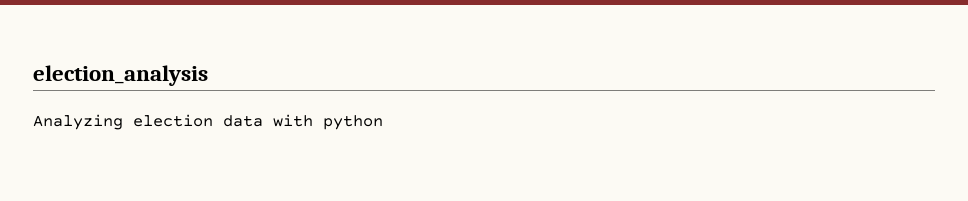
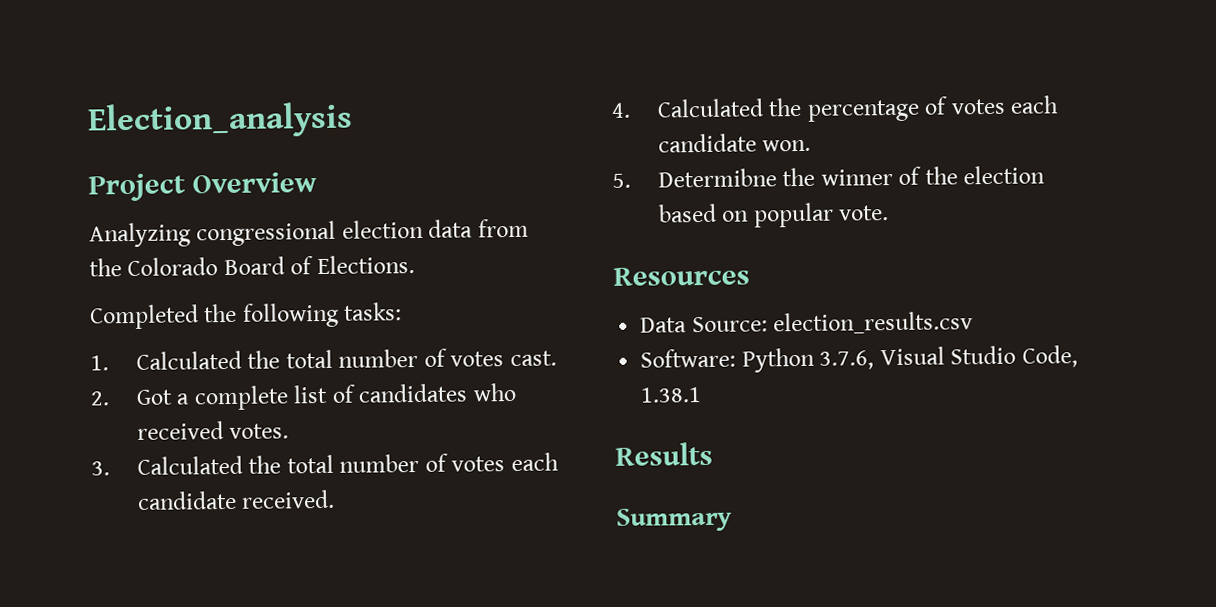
- election_analysis
+ Election_analysis
+ Project Overview
- Analyzing election data with python
+ Analyzing congressional election data from the Colorado Board of Elections.
+ Completed the following tasks:
+ 1. Calculated the total number of votes cast.
+ 2. Got a complete list of candidates who received votes.
+ 3. Calculated the total number of votes each candidate received.
+ 4. Calculated the percentage of votes each candidate won.
+ 5. Determibne the winner of the election based on popular vote.
+ Resources
+ Data Source: election_results.csv
+ Software: Python 3.7.6, Visual Studio Code, 1.38.1
+ Results
+ Summary

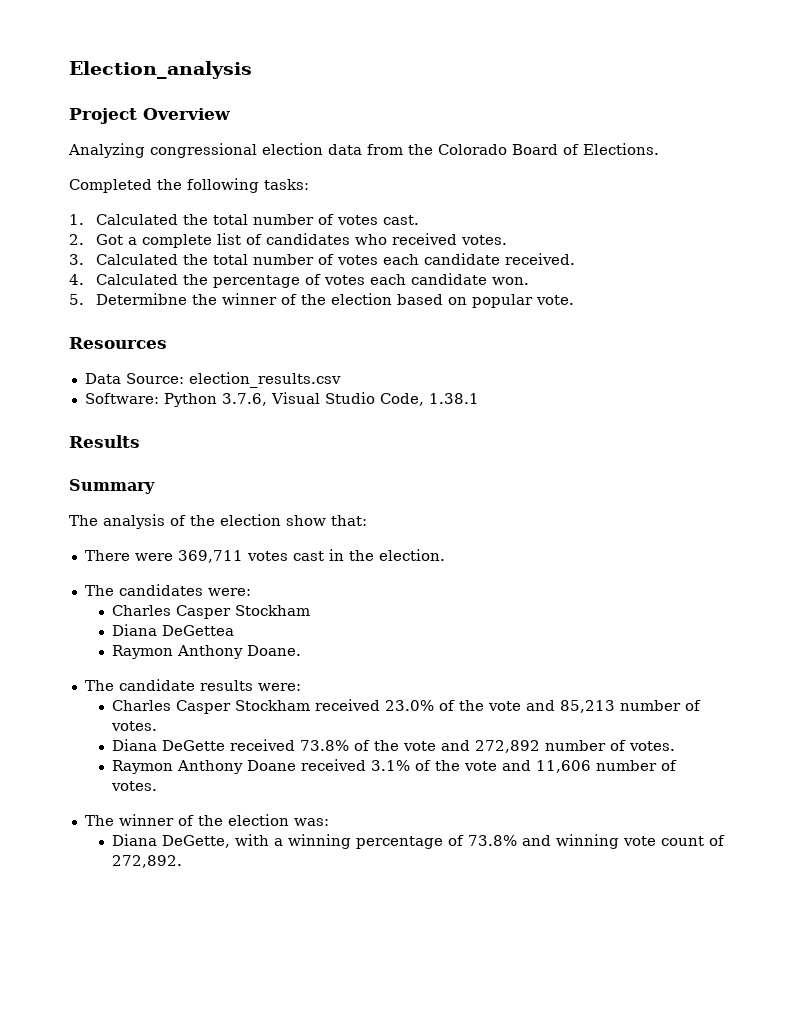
+ The analysis of the election show that:
+ There were 369,711 votes cast in the election.
+ The candidates were:
+ Charles Casper Stockham
+ Diana DeGettea
+ Raymon Anthony Doane.
+ The candidate results were:
+ Charles Casper Stockham received 23.0% of the vote and 85,213 number of votes.
+ Diana DeGette received 73.8% of the vote and 272,892 number of votes.
+ Raymon Anthony Doane received 3.1% of the vote and 11,606 number of votes.
+ The winner of the election was:
+ Diana DeGette, with a winning percentage of 73.8% and winning vote count of 272,892.

